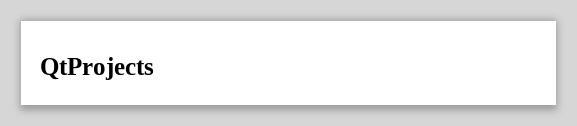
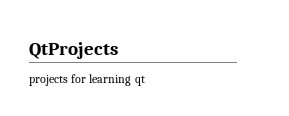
+ projects for learning qt

